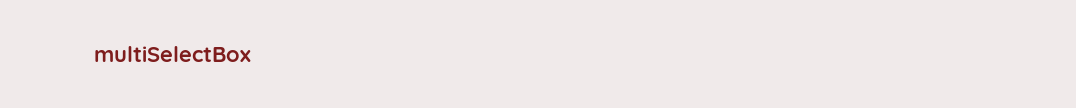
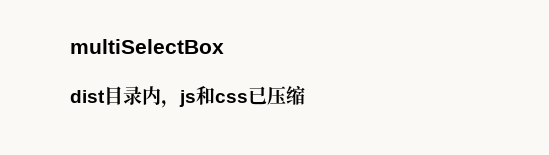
+ dist目录内，js和css已压缩

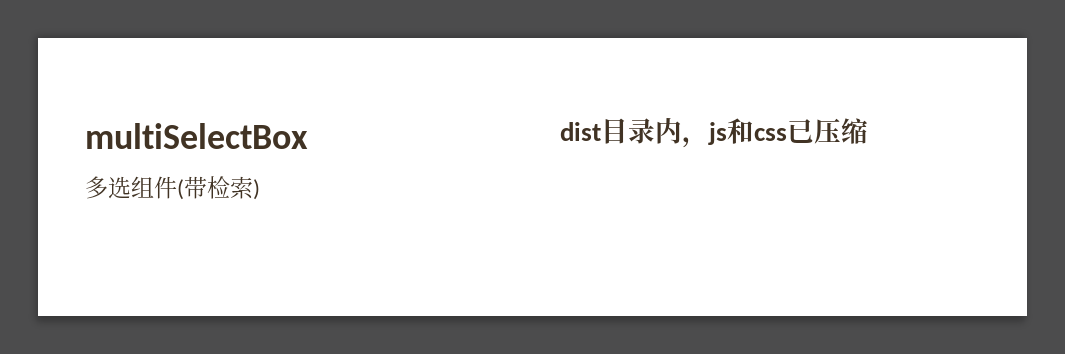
+ 多选组件(带检索)

